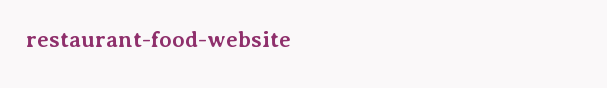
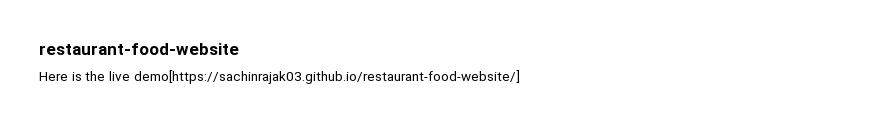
+ Here is the live demo[https://sachinrajak03.github.io/restaurant-food-website/]

